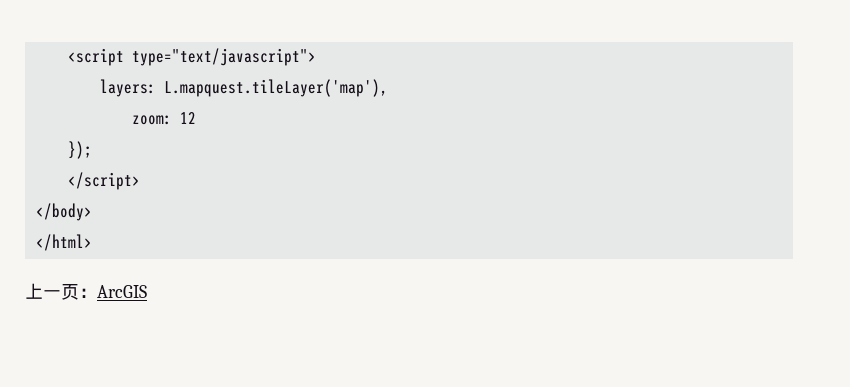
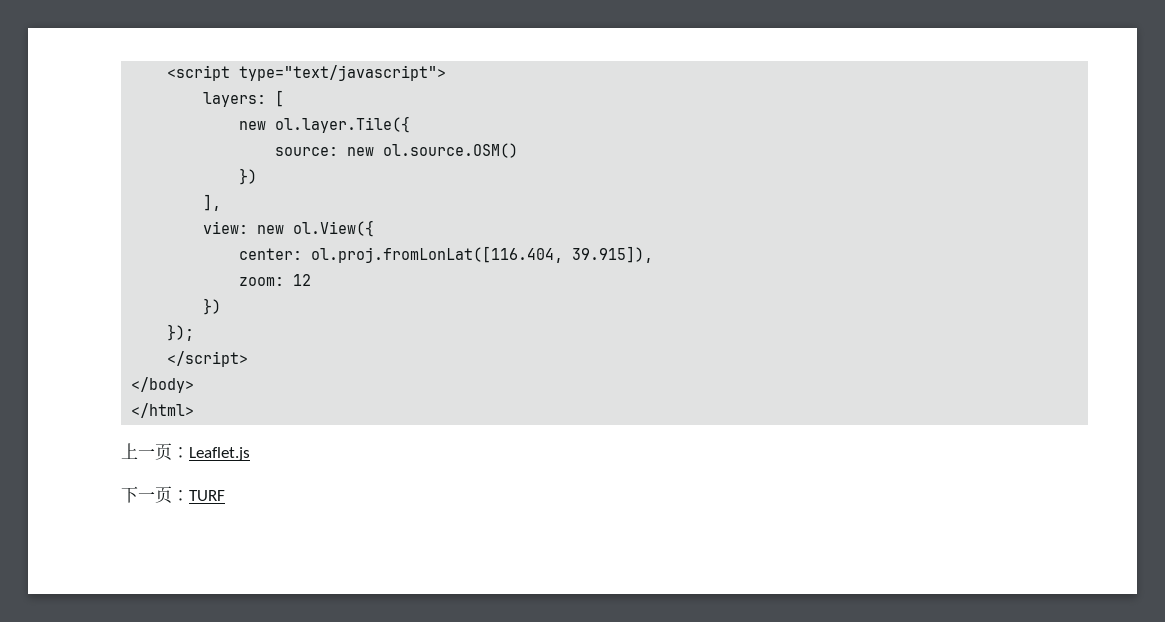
- layers: L.mapquest.tileLayer('map'),
+ layers: [
+ new ol.layer.Tile({
+ source: new ol.source.OSM()
+ })
+ ],
+ view: new ol.View({
+ center: ol.proj.fromLonLat([116.404, 39.915]),
  zoom: 12
+ })
- 上一页：ArcGIS
+ 上一页：Leaflet.js
+ 下一页：TURF

